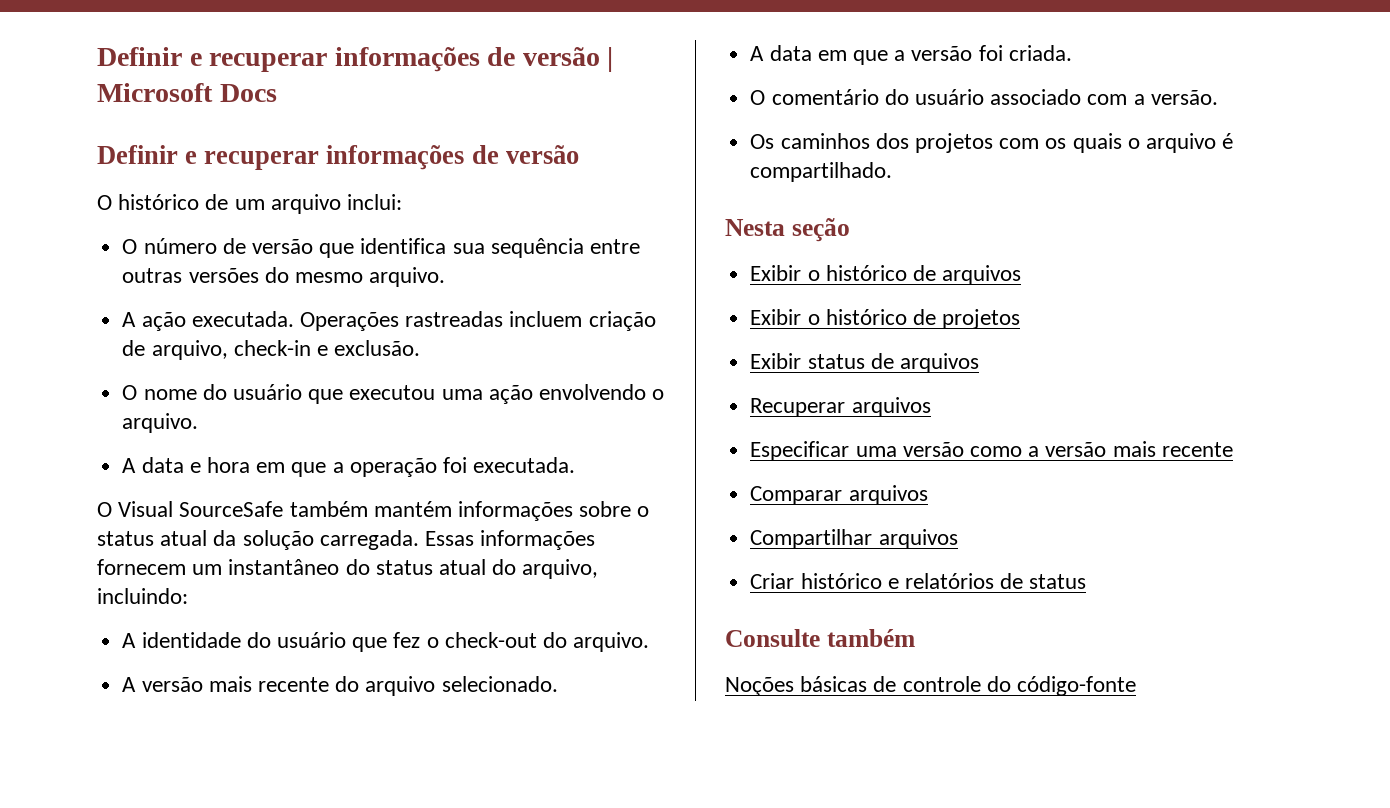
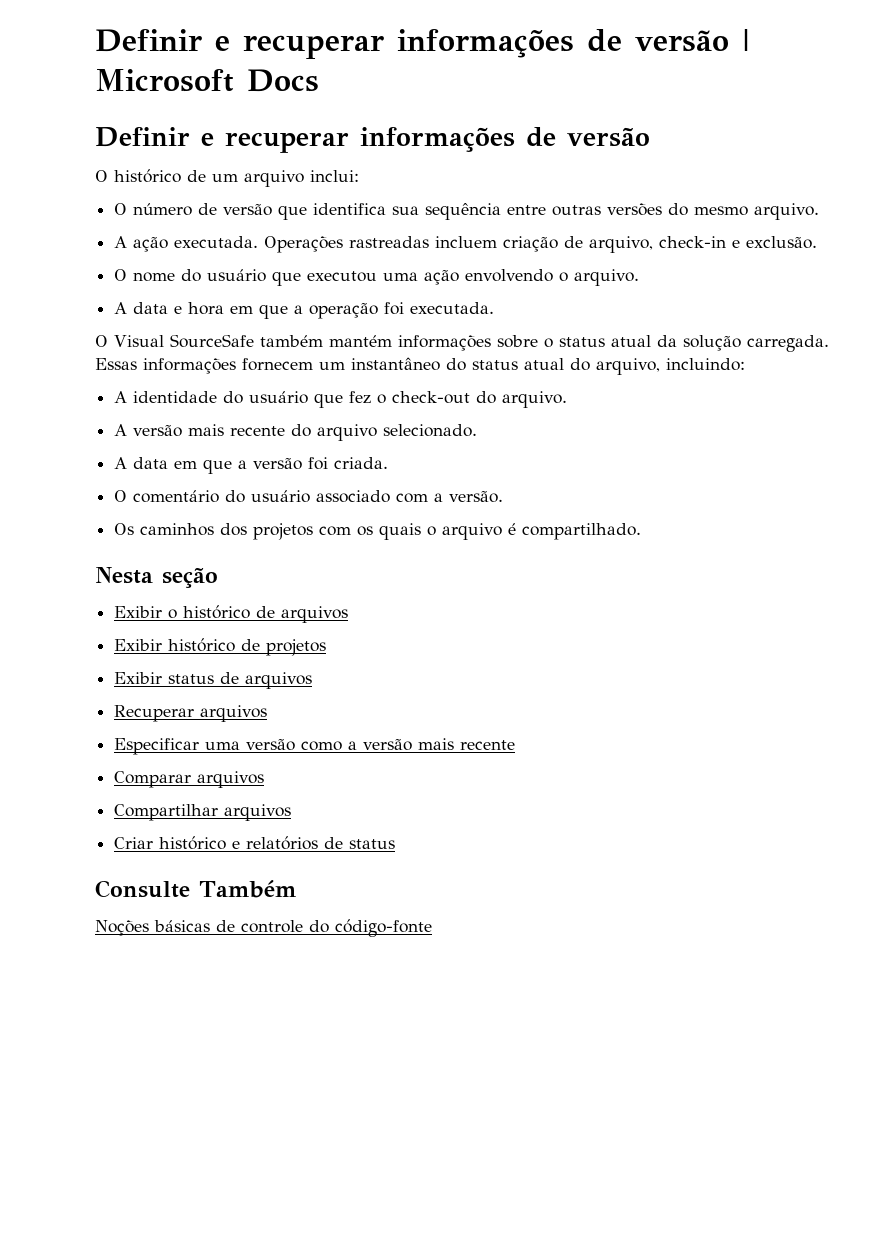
- Exibir o histórico de projetos
+ Exibir histórico de projetos
- Consulte também
+ Consulte Também

